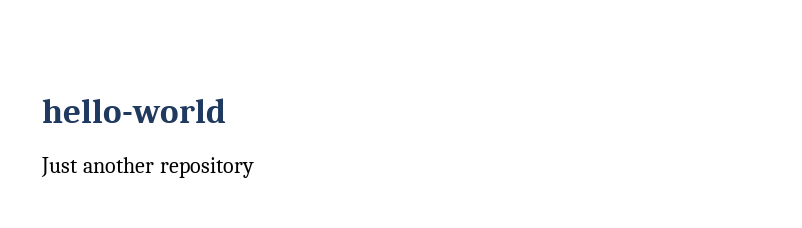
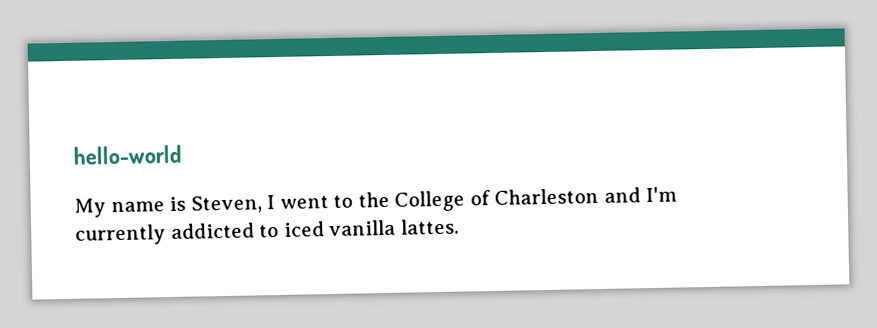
- Just another repository
+ My name is Steven, I went to the College of Charleston and I'm currently addicted to iced vanilla lattes.

